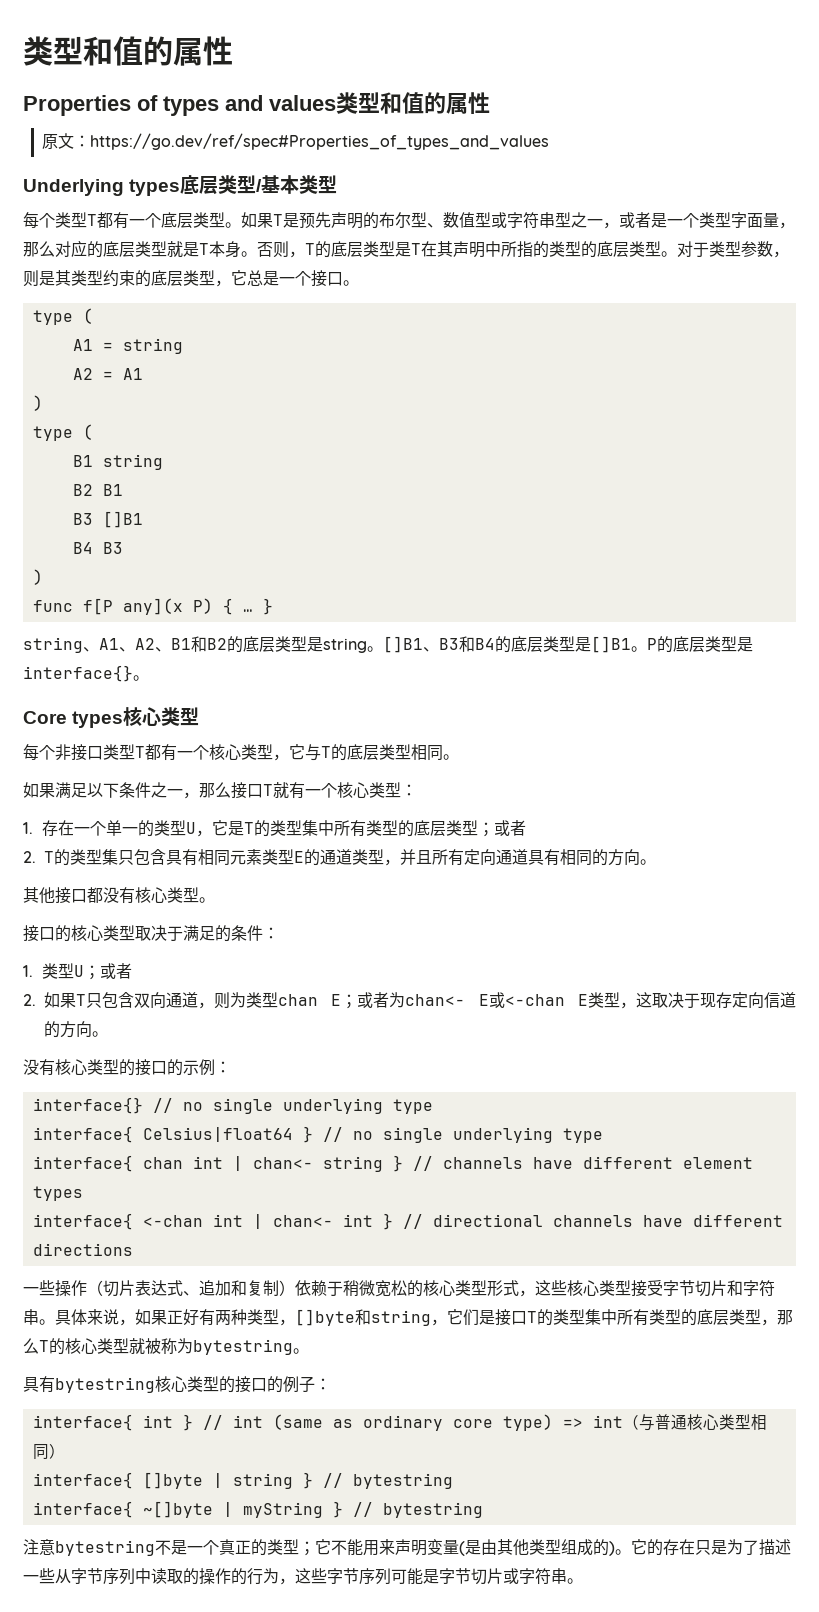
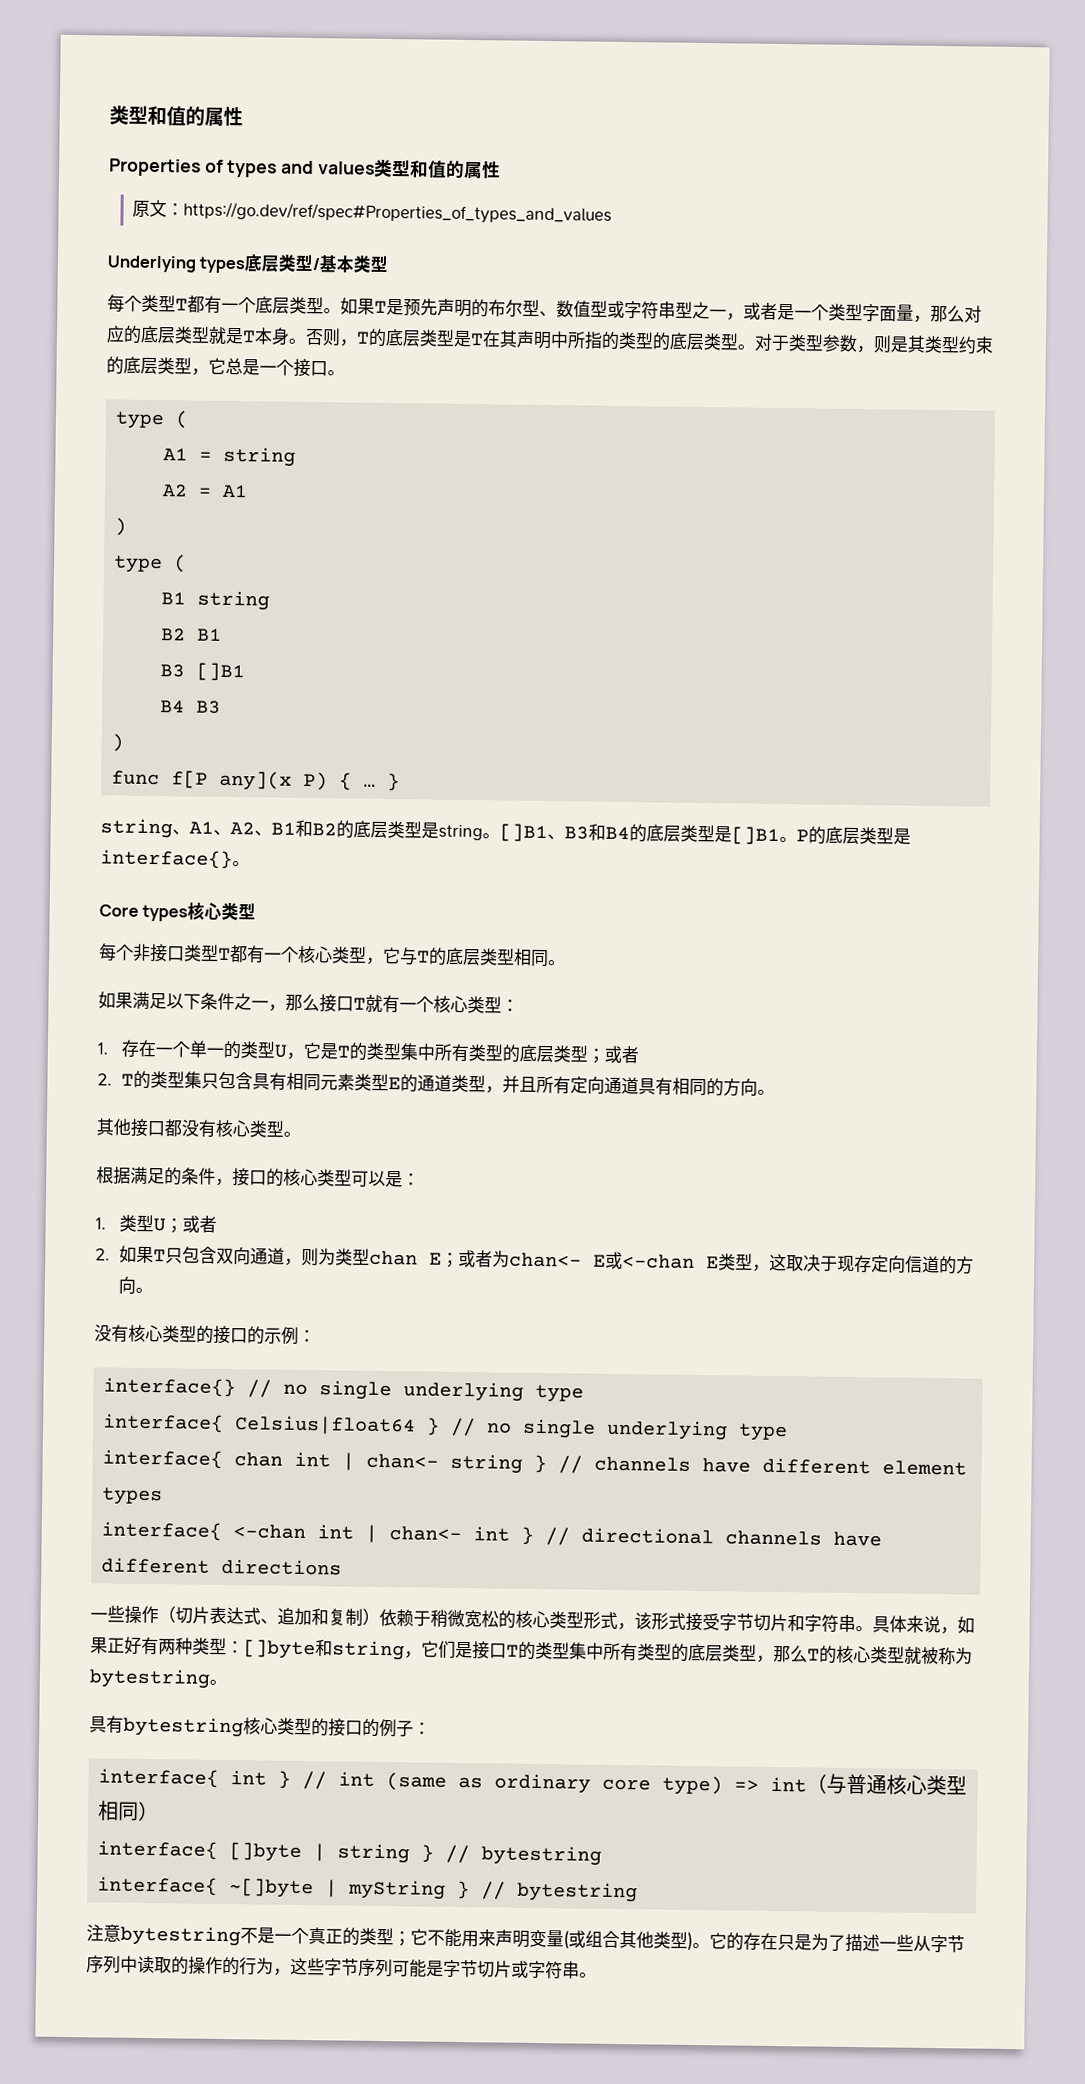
- 接口的核心类型取决于满足的条件：
+ 根据满足的条件，接口的核心类型可以是：
- 一些操作（切片表达式、追加和复制）依赖于稍微宽松的核心类型形式，这些核心类型接受字节切片和字符串。
+ 一些操作（切片表达式、追加和复制）依赖于稍微宽松的核心类型形式，该形式接受字节切片和字符串。
- 具体来说，如果正好有两种类型，[]byte和string，它们是接口T的类型集中所有类型的底层类型，那么T的核心类型就被称为bytestring。
+ 具体来说，如果正好有两种类型：[]byte和string，它们是接口T的类型集中所有类型的底层类型，那么T的核心类型就被称为bytestring。
- 注意bytestring不是一个真正的类型；它不能用来声明变量(是由其他类型组成的)。
+ 注意bytestring不是一个真正的类型；它不能用来声明变量(或组合其他类型)。

